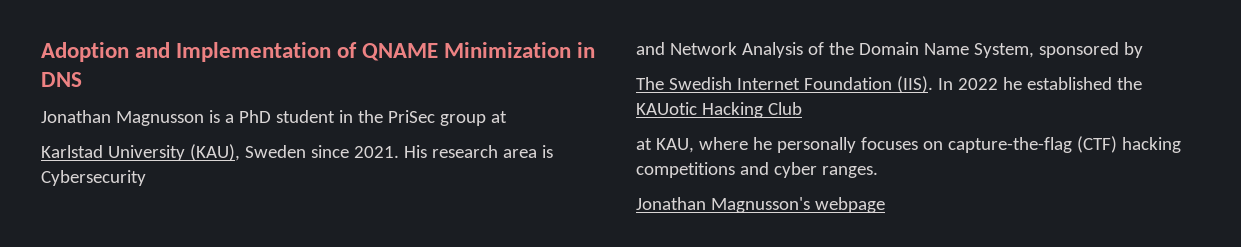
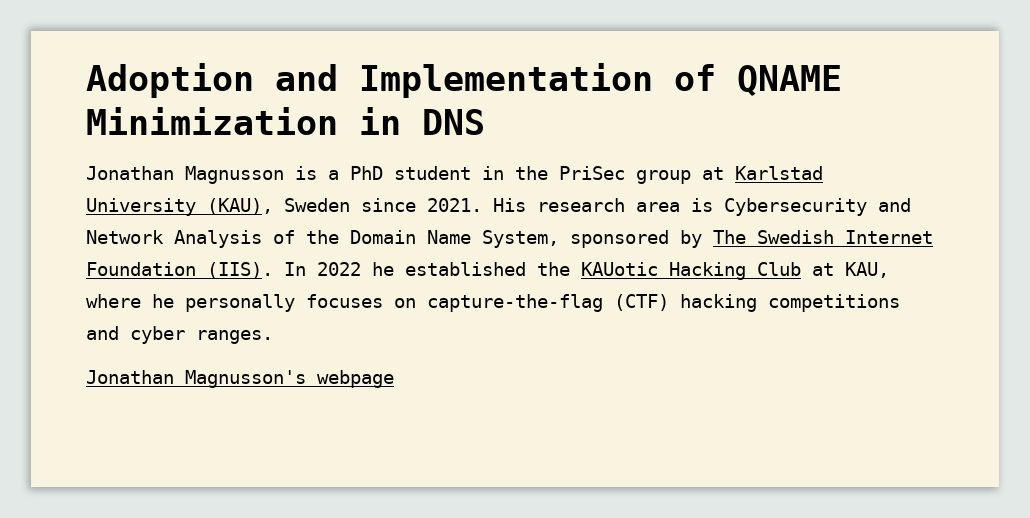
- Jonathan Magnusson is a PhD student in the PriSec group at
- Karlstad University (KAU), Sweden since 2021.
+ Jonathan Magnusson is a PhD student in the PriSec group at Karlstad University (KAU), Sweden since 2021.
- His research area is Cybersecurity
- and Network Analysis of the Domain Name System, sponsored by
- The Swedish Internet Foundation (IIS).
+ His research area is Cybersecurity and Network Analysis of the Domain Name System, sponsored by The Swedish Internet Foundation (IIS).
- In 2022 he established the KAUotic Hacking Club
- at KAU, where he personally focuses on capture-the-flag (CTF) hacking competitions and cyber ranges.
+ In 2022 he established the KAUotic Hacking Club at KAU, where he personally focuses on capture-the-flag (CTF) hacking competitions and cyber ranges.

